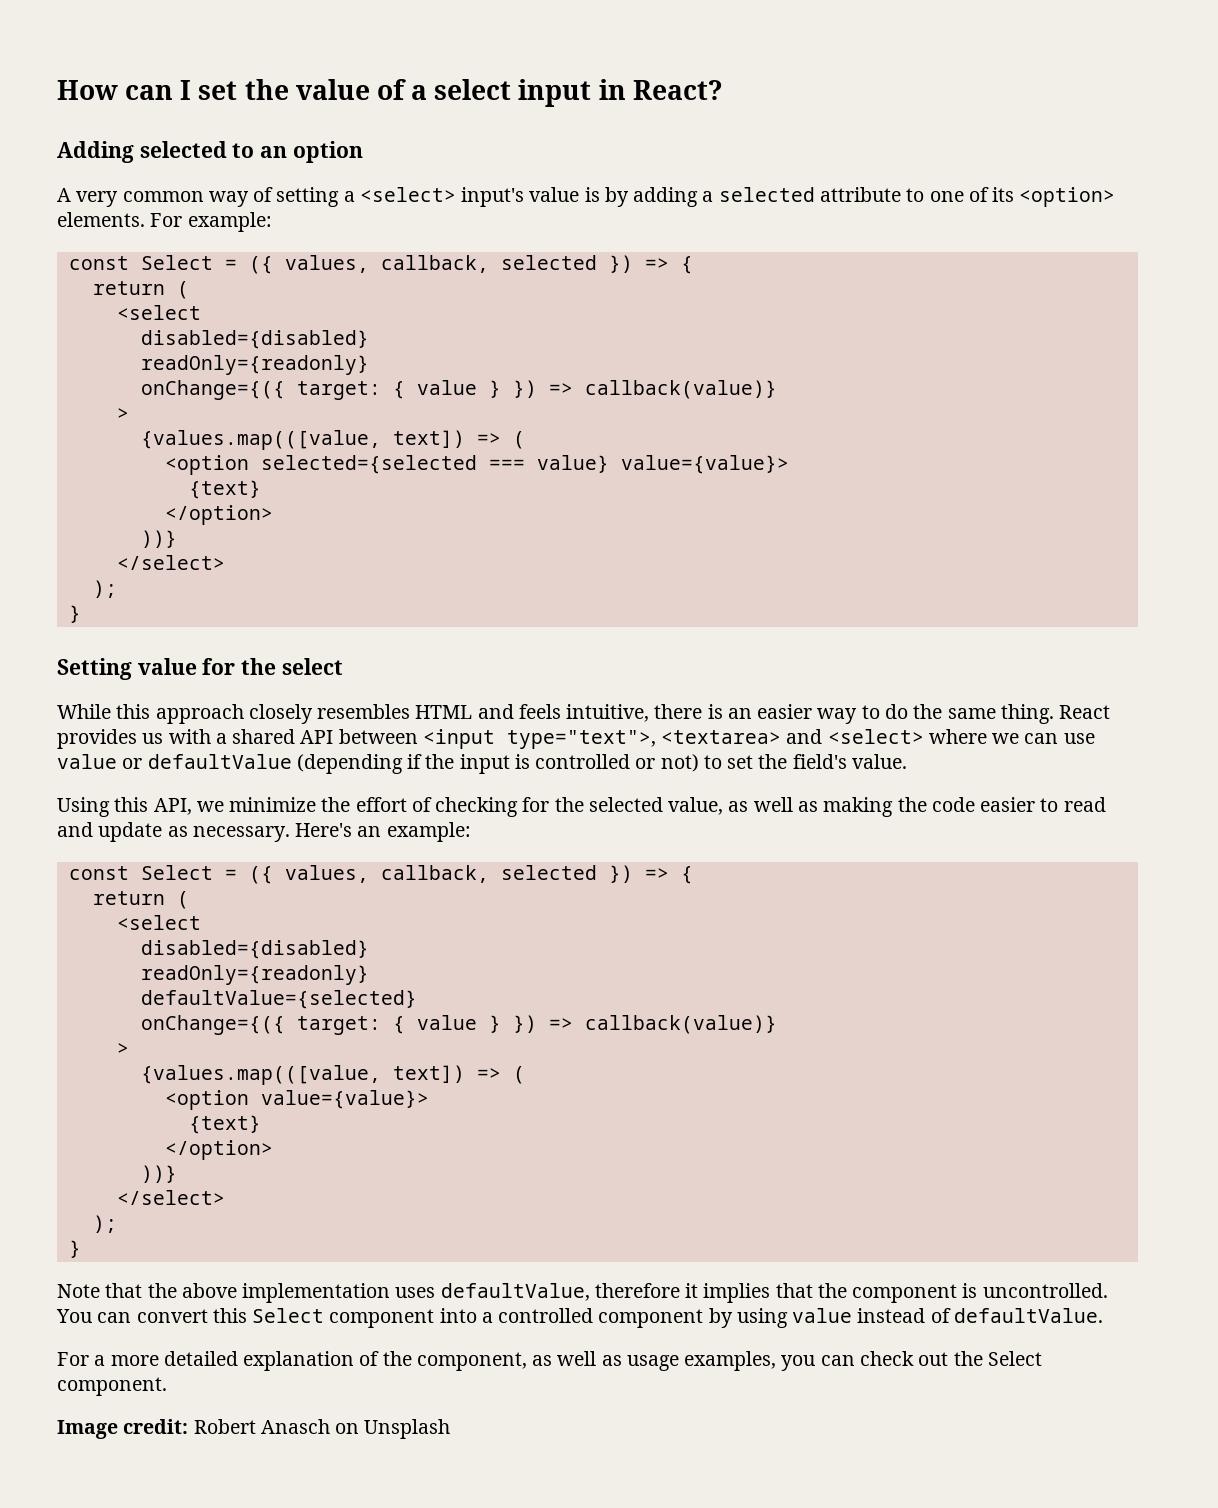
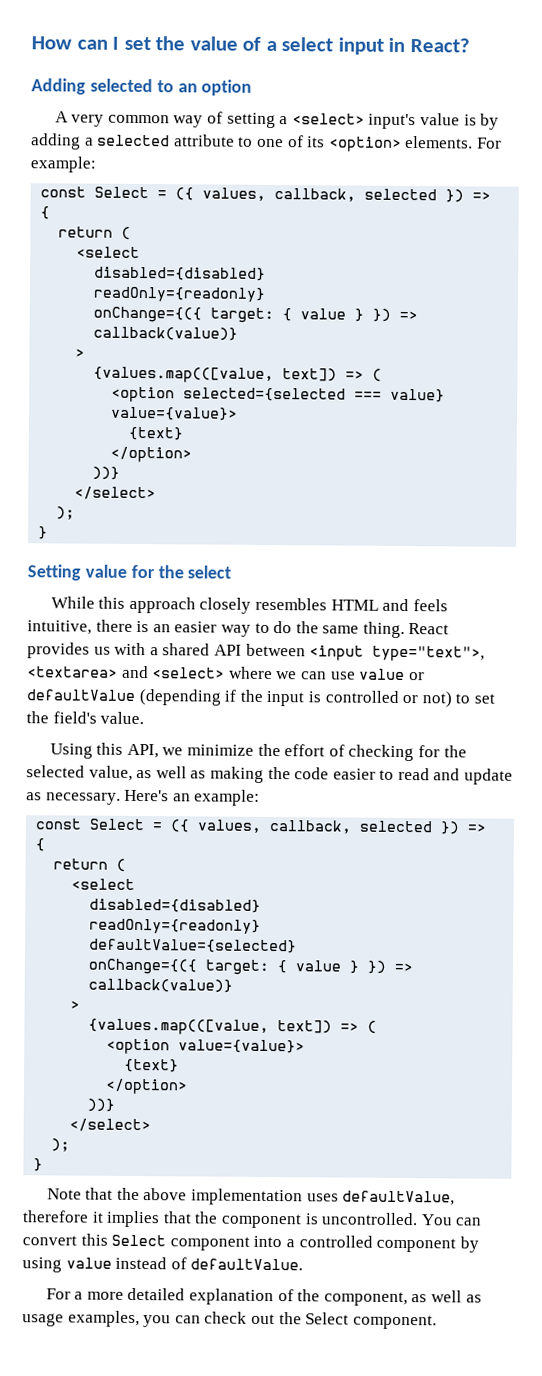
- Image credit: Robert Anasch on Unsplash

